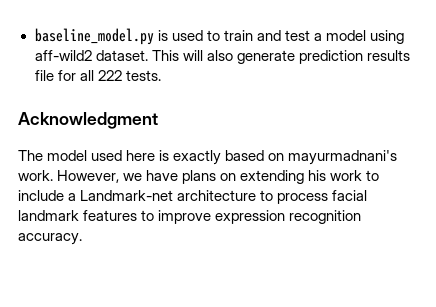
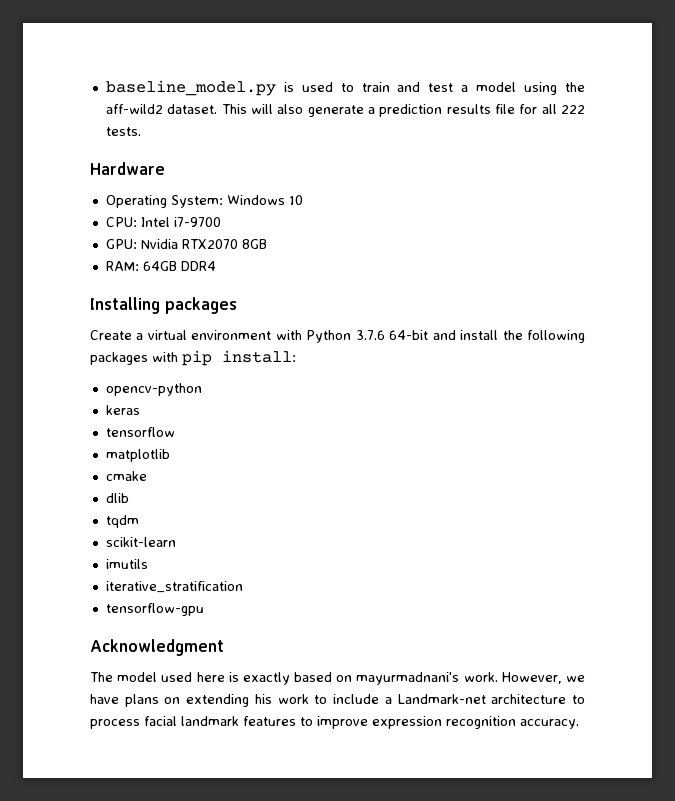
- baseline_model.py is used to train and test a model using aff-wild2 dataset.
+ baseline_model.py is used to train and test a model using the aff-wild2 dataset.
- This will also generate prediction results file for all 222 tests.
+ This will also generate a prediction results file for all 222 tests.
+ Hardware
+ Operating System: Windows 10
+ CPU: Intel i7-9700
+ GPU: Nvidia RTX2070 8GB
+ RAM: 64GB DDR4
+ Installing packages
+ Create a virtual environment with Python 3.7.6 64-bit and install the following packages with pip install:
+ opencv-python
+ keras
+ tensorflow
+ matplotlib
+ cmake
+ dlib
+ tqdm
+ scikit-learn
+ imutils
+ iterative_stratification
+ tensorflow-gpu

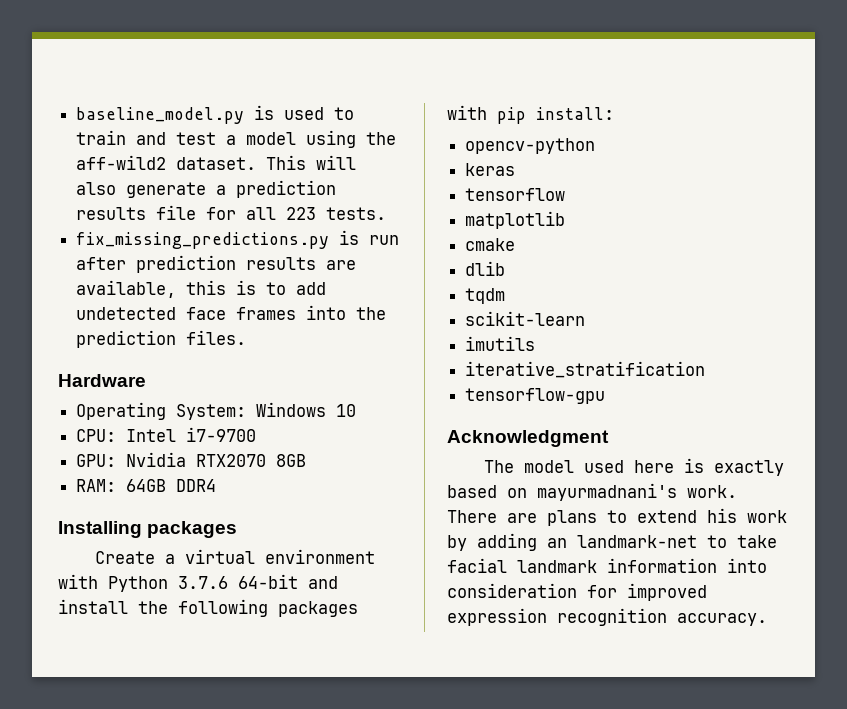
- This will also generate a prediction results file for all 222 tests.
+ This will also generate a prediction results file for all 223 tests.
+ fix_missing_predictions.py is run after prediction results are available, this is to add undetected face frames into the prediction files.
- However, we have plans on extending his work to include a Landmark-net architecture to process facial landmark features to improve expression recognition accuracy.
+ There are plans to extend his work by adding an landmark-net to take facial landmark information into consideration for improved expression recognition accuracy.

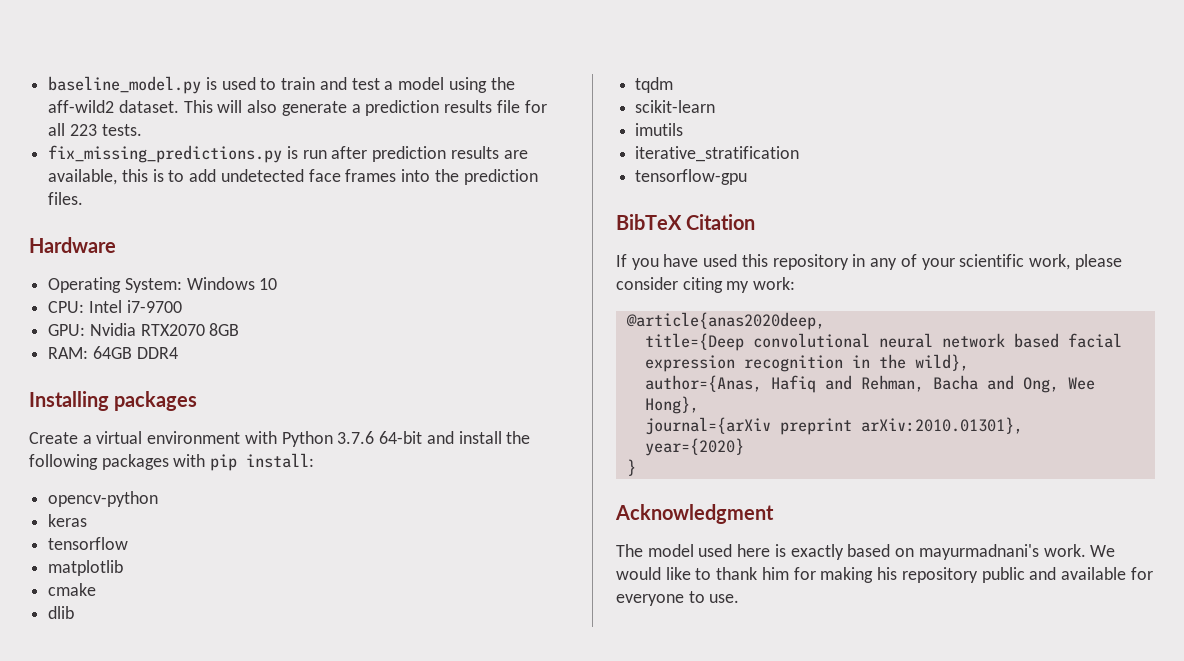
+ BibTeX Citation
+ If you have used this repository in any of your scientific work, please consider citing my work:
+ @article{anas2020deep,
+ title={Deep convolutional neural network based facial expression recognition in the wild},
+ author={Anas, Hafiq and Rehman, Bacha and Ong, Wee Hong},
+ journal={arXiv preprint arXiv:2010.01301},
+ year={2020}
+ }
- There are plans to extend his work by adding an landmark-net to take facial landmark information into consideration for improved expression recognition accuracy.
+ We would like to thank him for making his repository public and available for everyone to use.

